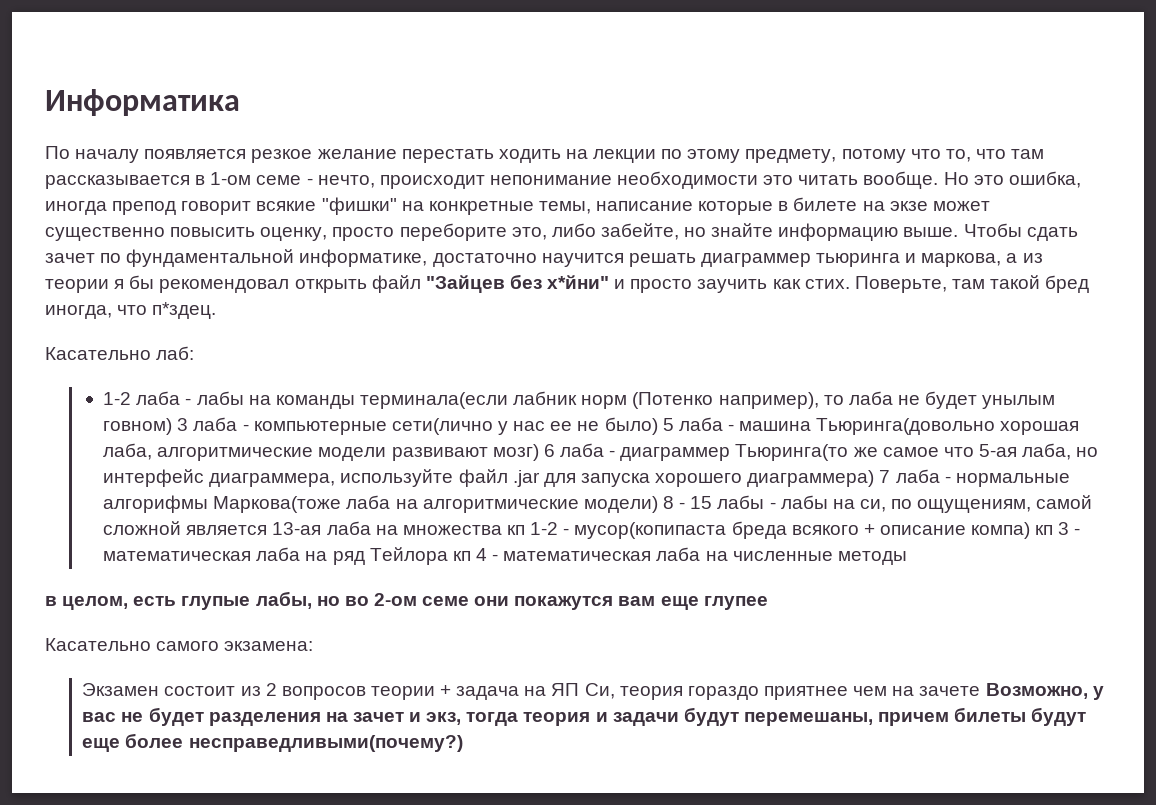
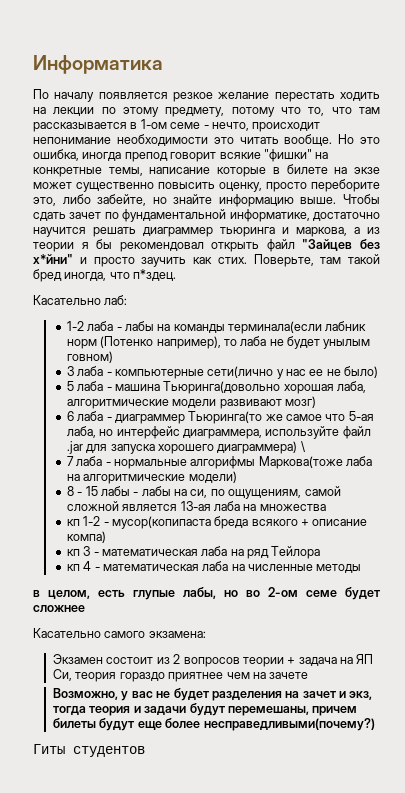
- 1-2 лаба - лабы на команды терминала(если лабник норм (Потенко например), то лаба не будет унылым говном) 3 лаба - компьютерные сети(лично у нас ее не было) 5 лаба - машина Тьюринга(довольно хорошая лаба, алгоритмические модели развивают мозг) 6 лаба - диаграммер Тьюринга(то же самое что 5-ая лаба, но интерфейс диаграммера, используйте файл .jar для запуска хорошего диаграммера) 7 лаба - нормальные алгорифмы Маркова(тоже лаба на алгоритмические модели) 8 - 15 лабы - лабы на си, по ощущениям, самой сложной является 13-ая лаба на множества кп 1-2 - мусор(копипаста бреда всякого + описание компа) кп 3 - математическая лаба на ряд Тейлора кп 4 - математическая лаба на численные методы
+ 1-2 лаба - лабы на команды терминала(если лабник норм (Потенко например), то лаба не будет унылым говном)
+ 3 лаба - компьютерные сети(лично у нас ее не было)
+ 5 лаба - машина Тьюринга(довольно хорошая лаба, алгоритмические модели развивают мозг)
+ 6 лаба - диаграммер Тьюринга(то же самое что 5-ая лаба, но интерфейс диаграммера, используйте файл .jar для запуска хорошего диаграммера) \
+ 7 лаба - нормальные алгорифмы Маркова(тоже лаба на алгоритмические модели)
+ 8 - 15 лабы - лабы на си, по ощущениям, самой сложной является 13-ая лаба на множества
+ кп 1-2 - мусор(копипаста бреда всякого + описание компа)
+ кп 3 - математическая лаба на ряд Тейлора
+ кп 4 - математическая лаба на численные методы
- в целом, есть глупые лабы, но во 2-ом семе они покажутся вам еще глупее
+ в целом, есть глупые лабы, но во 2-ом семе будет сложнее
- Экзамен состоит из 2 вопросов теории + задача на ЯП Си, теория гораздо приятнее чем на зачете Возможно, у вас не будет разделения на зачет и экз, тогда теория и задачи будут перемешаны, причем билеты будут еще более несправедливыми(почему?)
+ Экзамен состоит из 2 вопросов теории + задача на ЯП Си, теория гораздо приятнее чем на зачете
+ Возможно, у вас не будет разделения на зачет и экз, тогда теория и задачи будут перемешаны, причем билеты будут еще более несправедливыми(почему?)
+ Гиты студентов

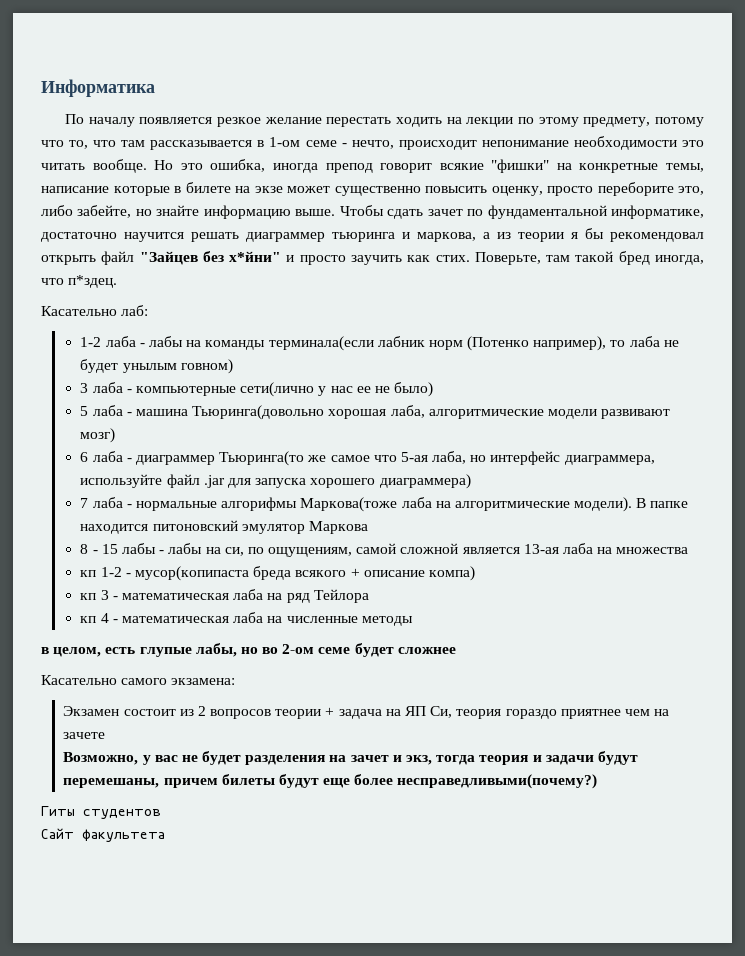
- 6 лаба - диаграммер Тьюринга(то же самое что 5-ая лаба, но интерфейс диаграммера, используйте файл .jar для запуска хорошего диаграммера) \
+ 6 лаба - диаграммер Тьюринга(то же самое что 5-ая лаба, но интерфейс диаграммера, используйте файл .jar для запуска хорошего диаграммера)
- 7 лаба - нормальные алгорифмы Маркова(тоже лаба на алгоритмические модели)
+ 7 лаба - нормальные алгорифмы Маркова(тоже лаба на алгоритмические модели). В папке находится питоновский эмулятор Маркова
+ Сайт факультета

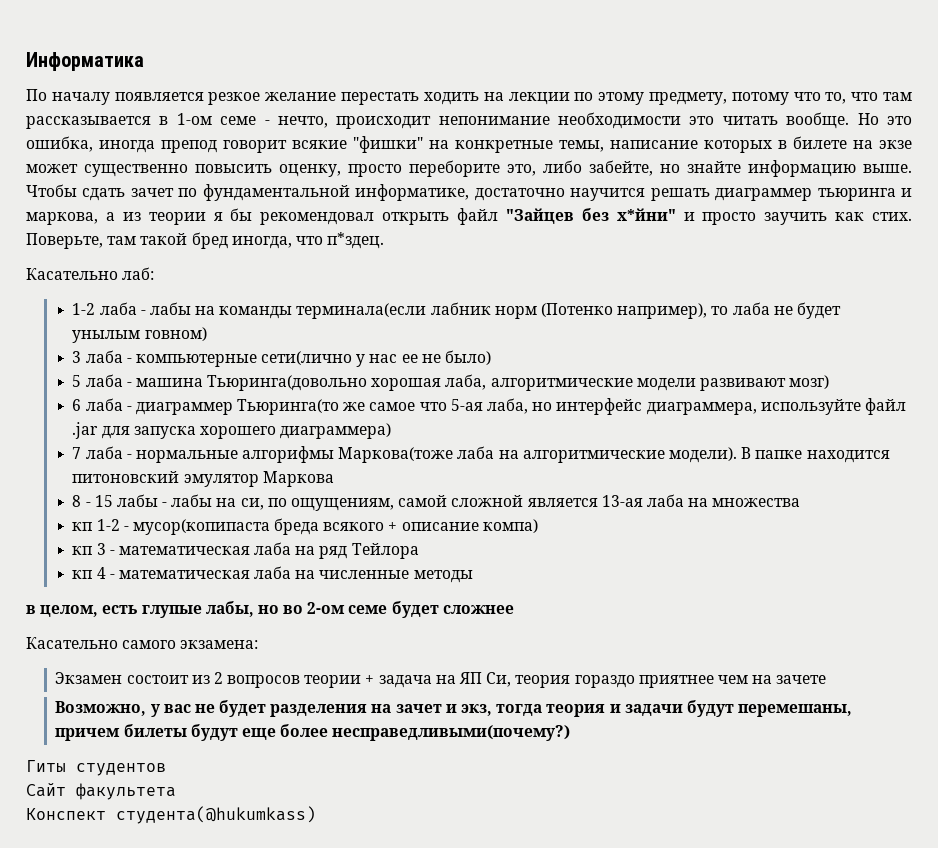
- Но это ошибка, иногда препод говорит всякие "фишки" на конкретные темы, написание которые в билете на экзе может существенно повысить оценку, просто переборите это, либо забейте, но знайте информацию выше.
+ Но это ошибка, иногда препод говорит всякие "фишки" на конкретные темы, написание которых в билете на экзе может существенно повысить оценку, просто переборите это, либо забейте, но знайте информацию выше.
+ Конспект студента(@hukumkass)

